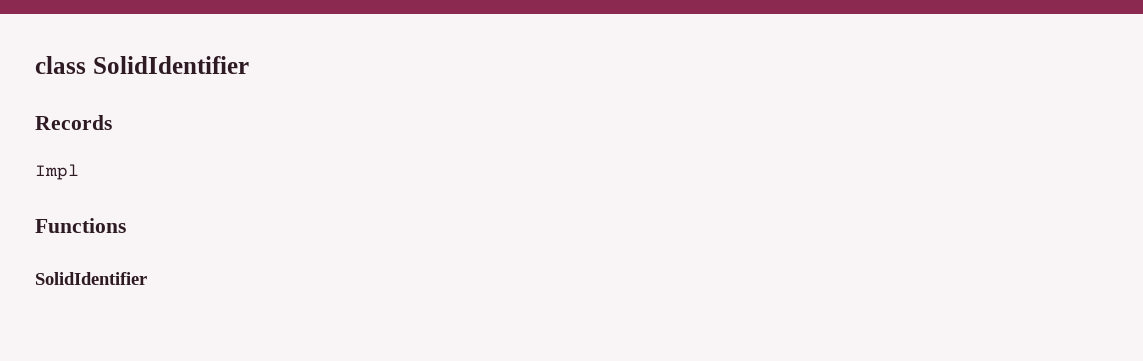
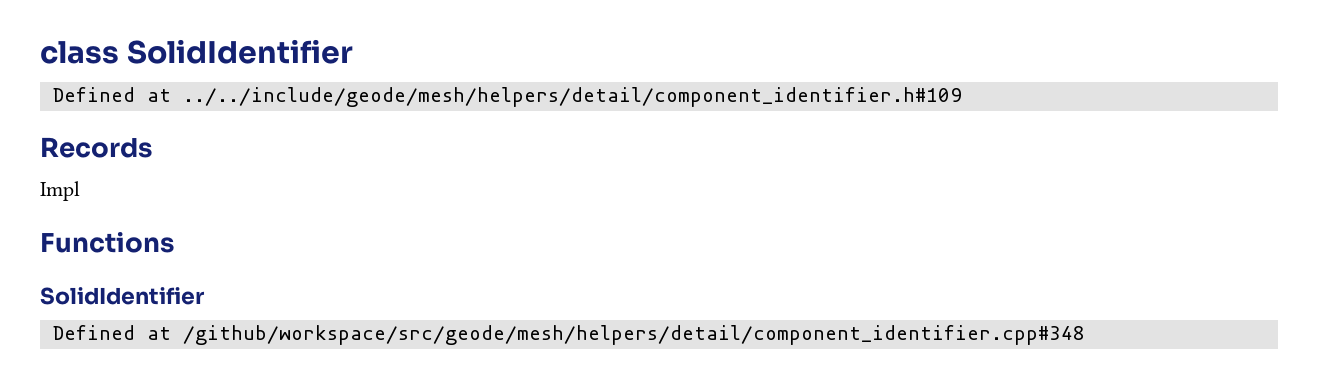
+ Defined at ../../include/geode/mesh/helpers/detail/component_identifier.h#109
+ Defined at /github/workspace/src/geode/mesh/helpers/detail/component_identifier.cpp#348

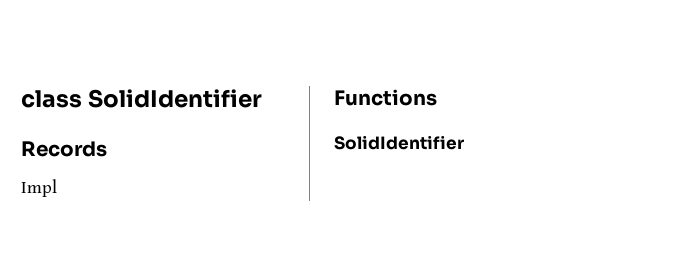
- Defined at ../../include/geode/mesh/helpers/detail/component_identifier.h#109
- Defined at /github/workspace/src/geode/mesh/helpers/detail/component_identifier.cpp#348

